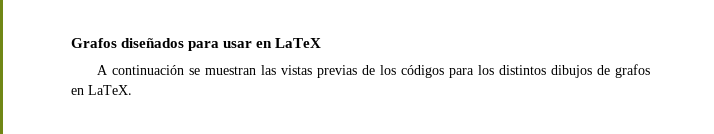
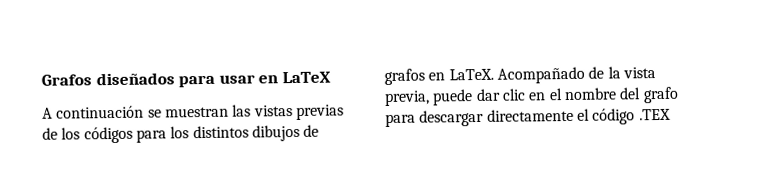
+ Acompañado de la vista previa, puede dar clic en el nombre del grafo para descargar directamente el código .TEX

